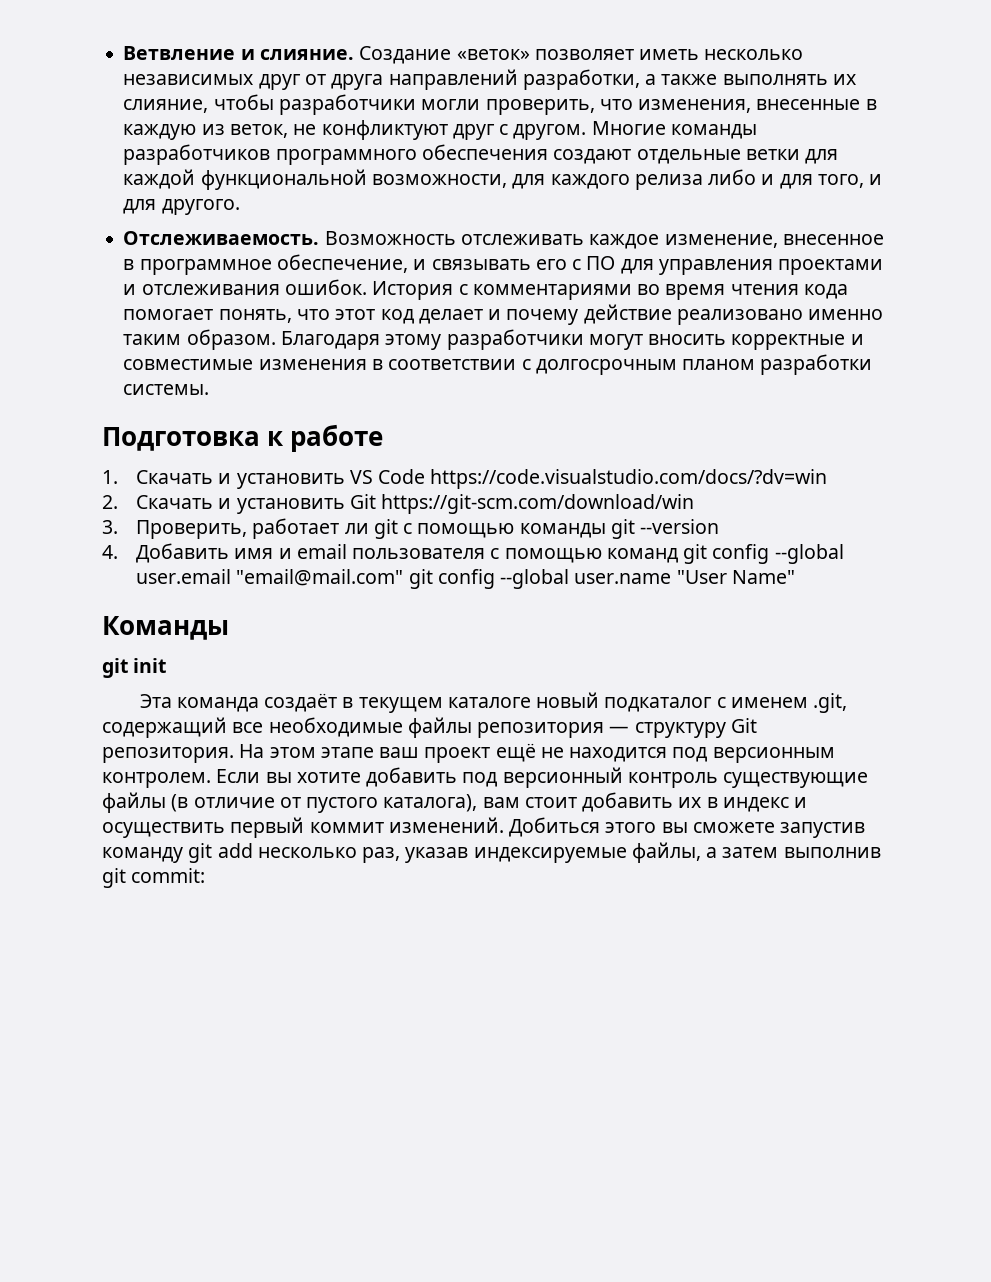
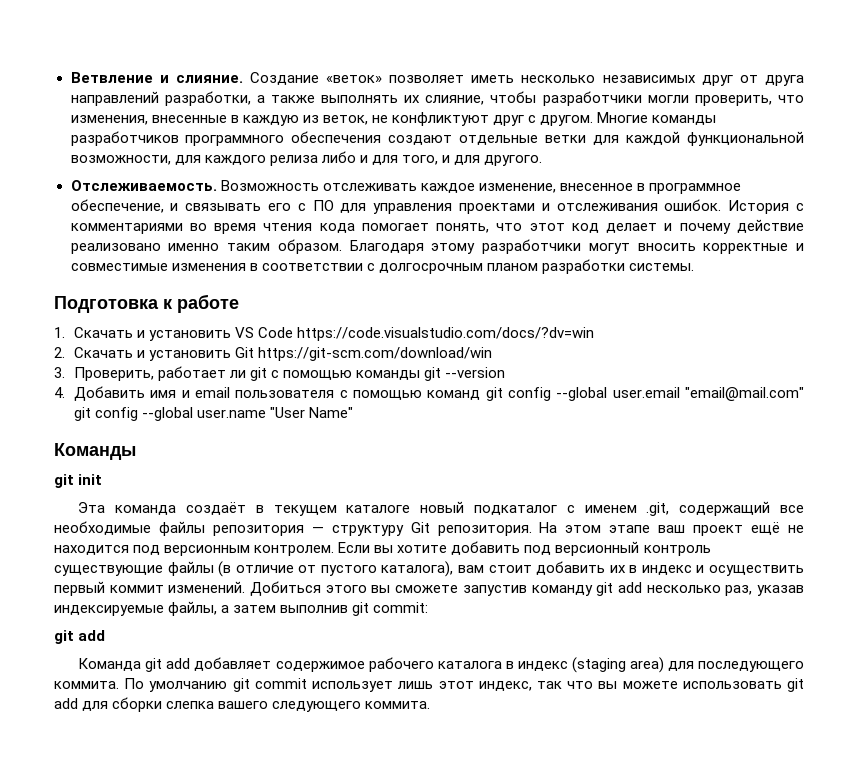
  Добиться этого вы сможете запустив команду git add несколько раз, указав индексируемые файлы, а затем выполнив git commit:
+ git add
+ Команда git add добавляет содержимое рабочего каталога в индекс (staging area) для последующего коммита. По умолчанию git commit использует лишь этот индекс, так что вы можете использовать git add для сборки слепка вашего следующего коммита.

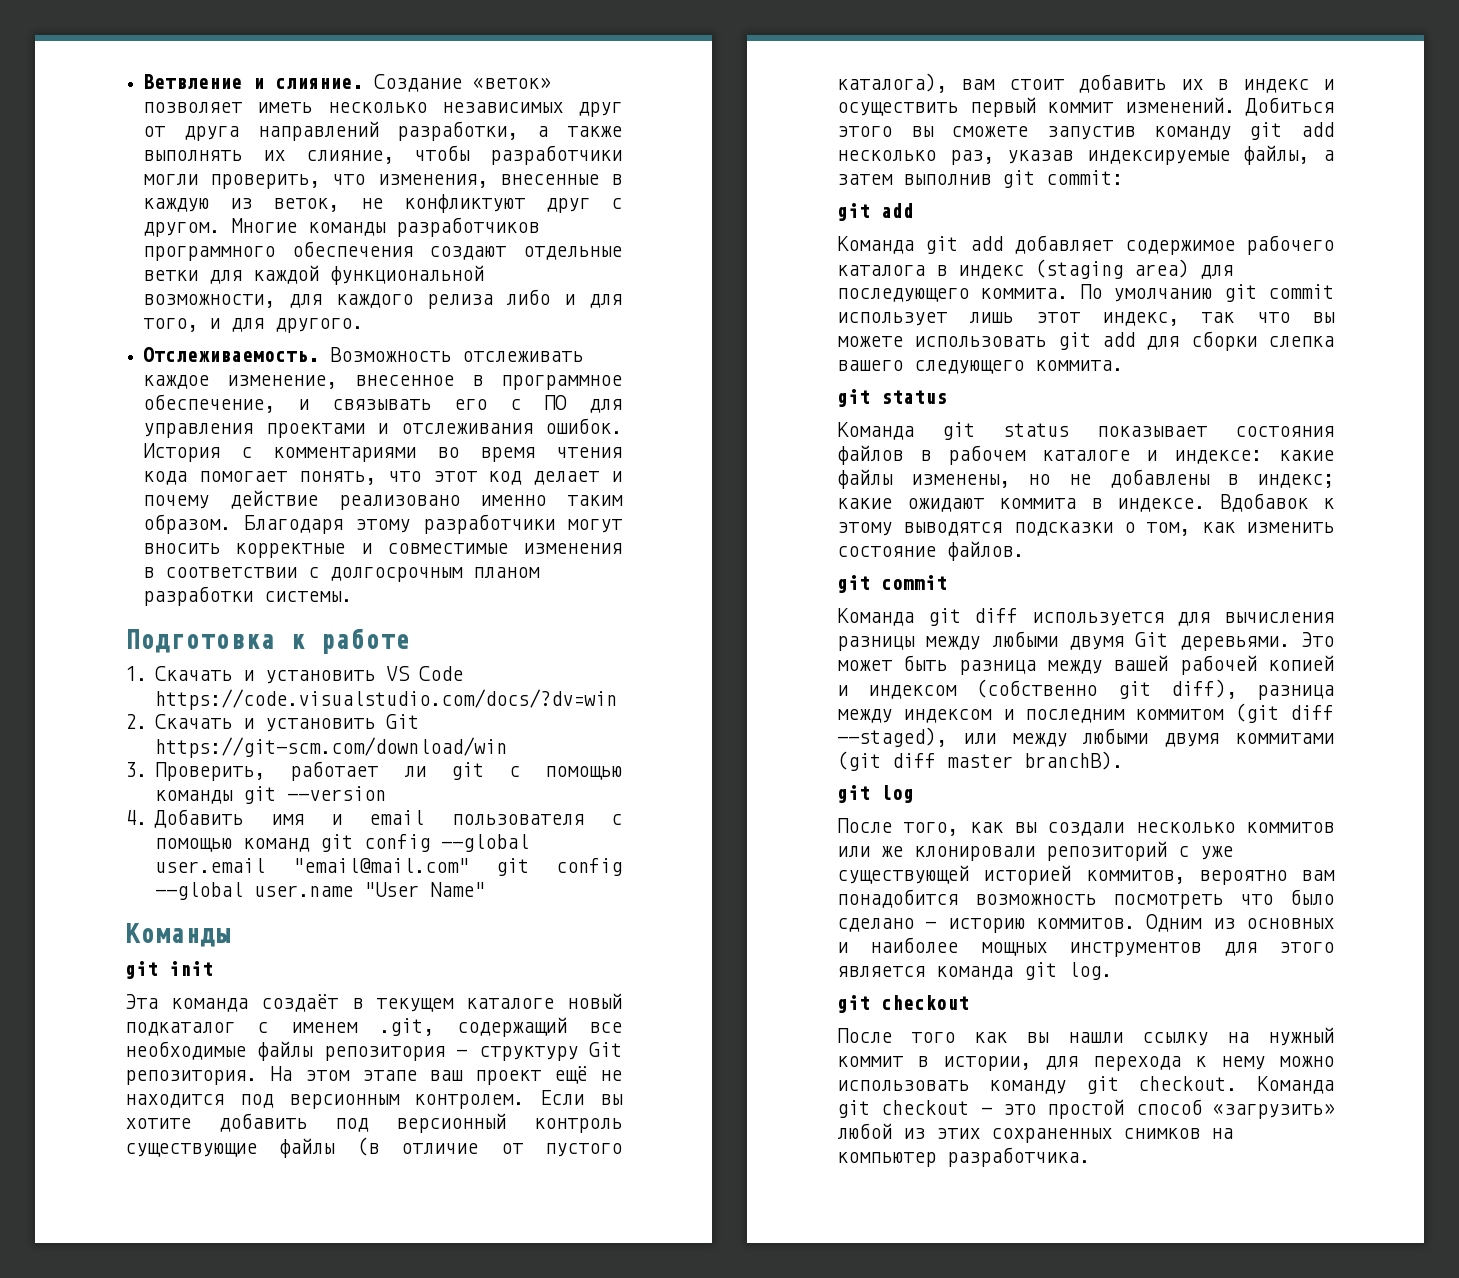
  По умолчанию git commit использует лишь этот индекс, так что вы можете использовать git add для сборки слепка вашего следующего коммита.
+ git status
+ Команда git status показывает состояния файлов в рабочем каталоге и индексе: какие файлы изменены, но не добавлены в индекс; какие ожидают коммита в индексе. Вдобавок к этому выводятся подсказки о том, как изменить состояние файлов.
+ git commit
+ Команда git diff используется для вычисления разницы между любыми двумя Git деревьями. Это может быть разница между вашей рабочей копией и индексом (собственно git diff), разница между индексом и последним коммитом (git diff --staged), или между любыми двумя коммитами (git diff master branchB).
+ git log
+ После того, как вы создали несколько коммитов или же клонировали репозиторий с уже существующей историей коммитов, вероятно вам понадобится возможность посмотреть что было сделано — историю коммитов. Одним из основных и наиболее мощных инструментов для этого является команда git log.
+ git checkout
+ После того как вы нашли ссылку на нужный коммит в истории, для перехода к нему можно использовать команду git checkout. Команда git checkout — это простой способ «загрузить» любой из этих сохраненных снимков на компьютер разработчика.

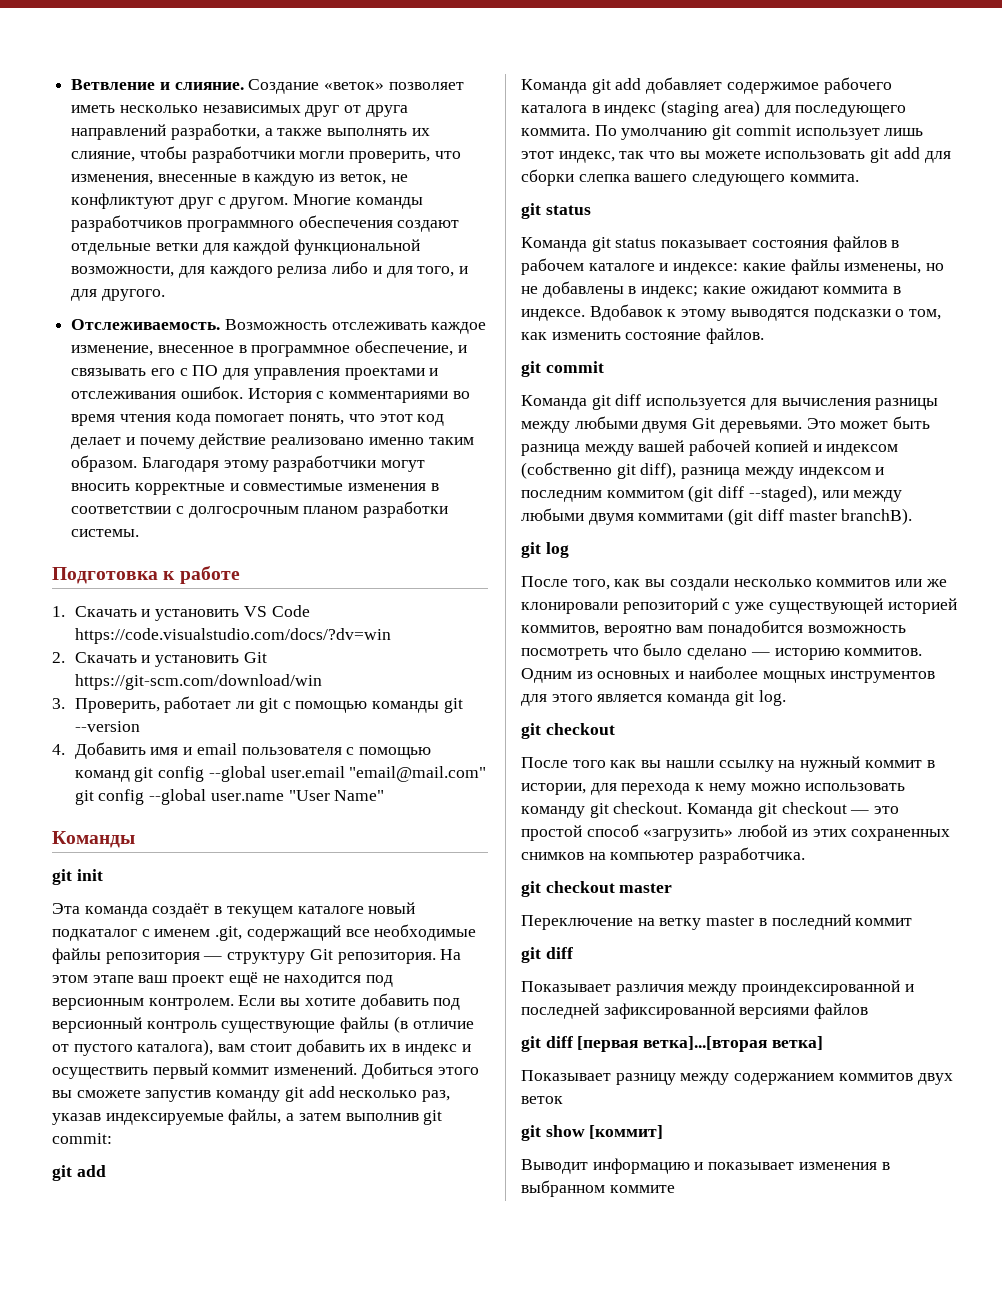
+ git checkout master
+ Переключение на ветку master в последний коммит
+ git diff
+ Показывает различия между проиндексированной и последней зафиксированной версиями файлов
+ git diff [первая ветка]...[вторая ветка]
+ Показывает разницу между содержанием коммитов двух веток
+ git show [коммит]
+ Выводит информацию и показывает изменения в выбранном коммите

